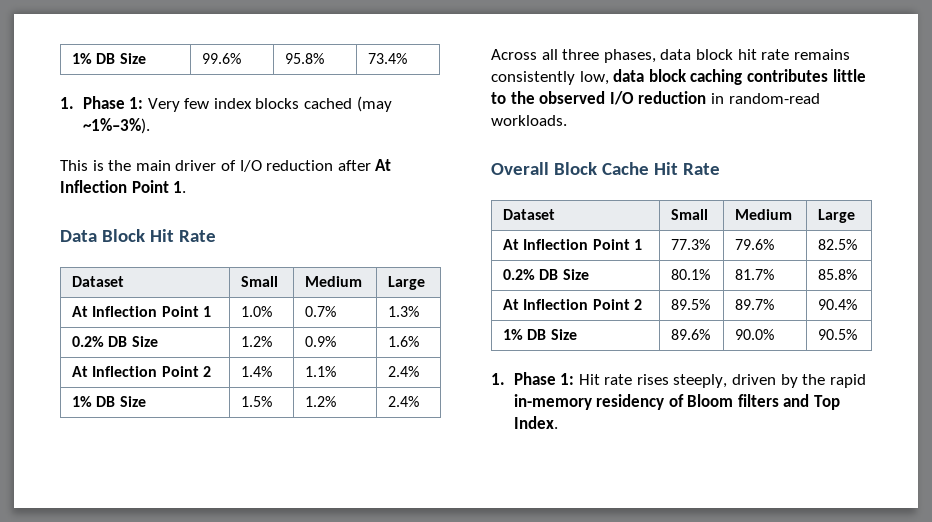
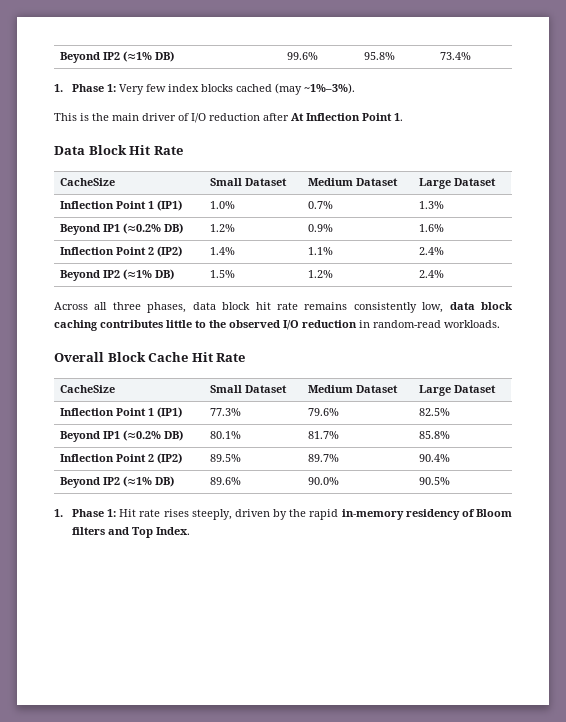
- 1% DB Size | 99.6% | 95.8% | 73.4%
+ Beyond IP2 (≈1% DB) | 99.6% | 95.8% | 73.4%
  Data Block Hit Rate
- Dataset | Small | Medium | Large
- At Inflection Point 1 | 1.0% | 0.7% | 1.3%
+ CacheSize | Small Dataset | Medium Dataset | Large Dataset
+ Inflection Point 1 (IP1) | 1.0% | 0.7% | 1.3%
- 0.2% DB Size | 1.2% | 0.9% | 1.6%
+ Beyond IP1 (≈0.2% DB) | 1.2% | 0.9% | 1.6%
- At Inflection Point 2 | 1.4% | 1.1% | 2.4%
+ Inflection Point 2 (IP2) | 1.4% | 1.1% | 2.4%
- 1% DB Size | 1.5% | 1.2% | 2.4%
+ Beyond IP2 (≈1% DB) | 1.5% | 1.2% | 2.4%
  Overall Block Cache Hit Rate
- Dataset | Small | Medium | Large
- At Inflection Point 1 | 77.3% | 79.6% | 82.5%
+ CacheSize | Small Dataset | Medium Dataset | Large Dataset
+ Inflection Point 1 (IP1) | 77.3% | 79.6% | 82.5%
- 0.2% DB Size | 80.1% | 81.7% | 85.8%
+ Beyond IP1 (≈0.2% DB) | 80.1% | 81.7% | 85.8%
- At Inflection Point 2 | 89.5% | 89.7% | 90.4%
+ Inflection Point 2 (IP2) | 89.5% | 89.7% | 90.4%
- 1% DB Size | 89.6% | 90.0% | 90.5%
+ Beyond IP2 (≈1% DB) | 89.6% | 90.0% | 90.5%

